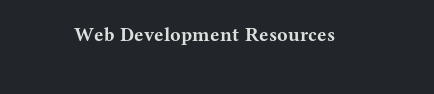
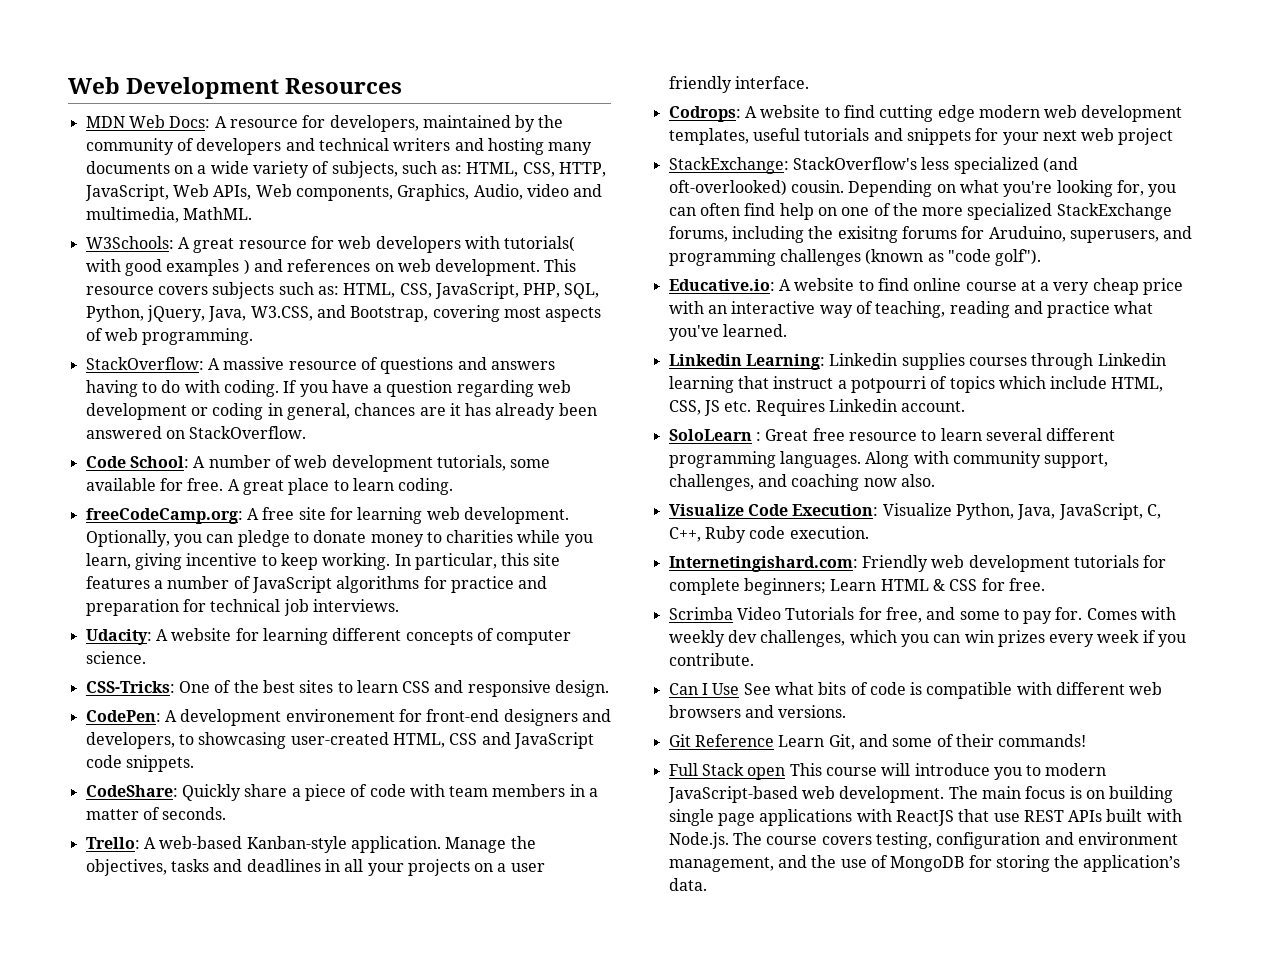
+ MDN Web Docs: A resource for developers, maintained by the community of developers and technical writers and hosting many documents on a wide variety of subjects, such as: HTML, CSS, HTTP, JavaScript, Web APIs, Web components, Graphics, Audio, video and multimedia, MathML.
+ W3Schools: A great resource for web developers with tutorials( with good examples ) and references on web development. This resource covers subjects such as: HTML, CSS, JavaScript, PHP, SQL, Python, jQuery, Java, W3.CSS, and Bootstrap, covering most aspects of web programming.
+ StackOverflow: A massive resource of questions and answers having to do with coding. If you have a question regarding web development or coding in general, chances are it has already been answered on StackOverflow.
+ Code School: A number of web development tutorials, some available for free. A great place to learn coding.
+ freeCodeCamp.org: A free site for learning web development. Optionally, you can pledge to donate money to charities while you learn, giving incentive to keep working. In particular, this site features a number of JavaScript algorithms for practice and preparation for technical job interviews.
+ Udacity: A website for learning different concepts of computer science.
+ CSS-Tricks: One of the best sites to learn CSS and responsive design.
+ CodePen: A development environement for front-end designers and developers, to showcasing user-created HTML, CSS and JavaScript code snippets.
+ CodeShare: Quickly share a piece of code with team members in a matter of seconds.
+ Trello: A web-based Kanban-style application. Manage the objectives, tasks and deadlines in all your projects on a user friendly interface.
+ Codrops: A website to find cutting edge modern web development templates, useful tutorials and snippets for your next web project
+ StackExchange: StackOverflow's less specialized (and oft-overlooked) cousin. Depending on what you're looking for, you can often find help on one of the more specialized StackExchange forums, including the exisitng forums for Aruduino, superusers, and programming challenges (known as "code golf").
+ Educative.io: A website to find online course at a very cheap price with an interactive way of teaching, reading and practice what you've learned.
+ Linkedin Learning: Linkedin supplies courses through Linkedin learning that instruct a potpourri of topics which include HTML, CSS, JS etc. Requires Linkedin account.
+ SoloLearn : Great free resource to learn several different programming languages. Along with community support, challenges, and coaching now also.
+ Visualize Code Execution: Visualize Python, Java, JavaScript, C, C++, Ruby code execution.
+ Internetingishard.com: Friendly web development tutorials for complete beginners; Learn HTML & CSS for free.
+ Scrimba Video Tutorials for free, and some to pay for. Comes with weekly dev challenges, which you can win prizes every week if you contribute.
+ Can I Use See what bits of code is compatible with different web browsers and versions.
+ Git Reference Learn Git, and some of their commands!
+ Full Stack open This course will introduce you to modern JavaScript-based web development. The main focus is on building single page applications with ReactJS that use REST APIs built with Node.js. The course covers testing, configuration and environment management, and the use of MongoDB for storing the application’s data.

